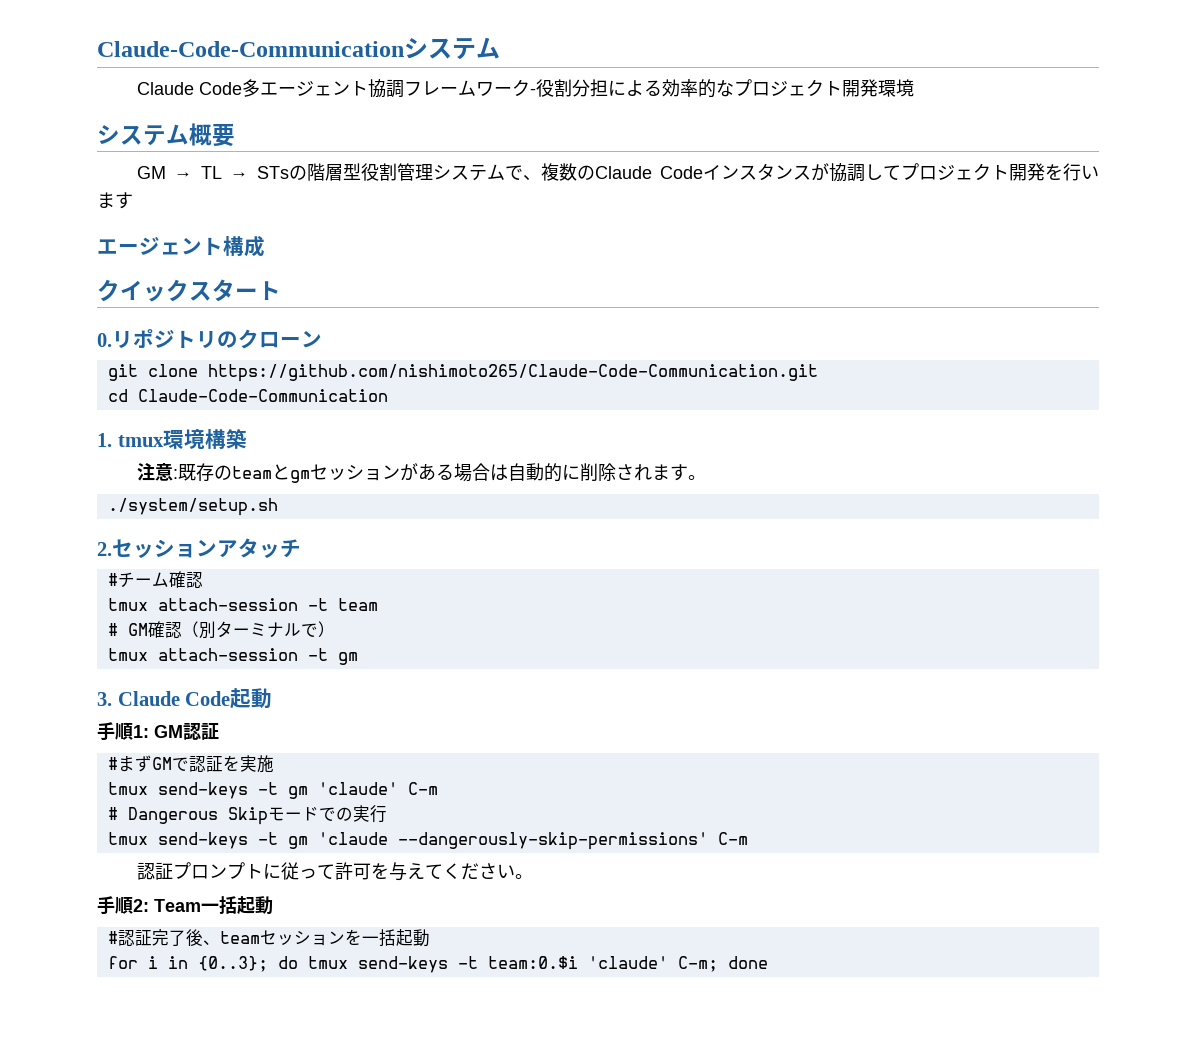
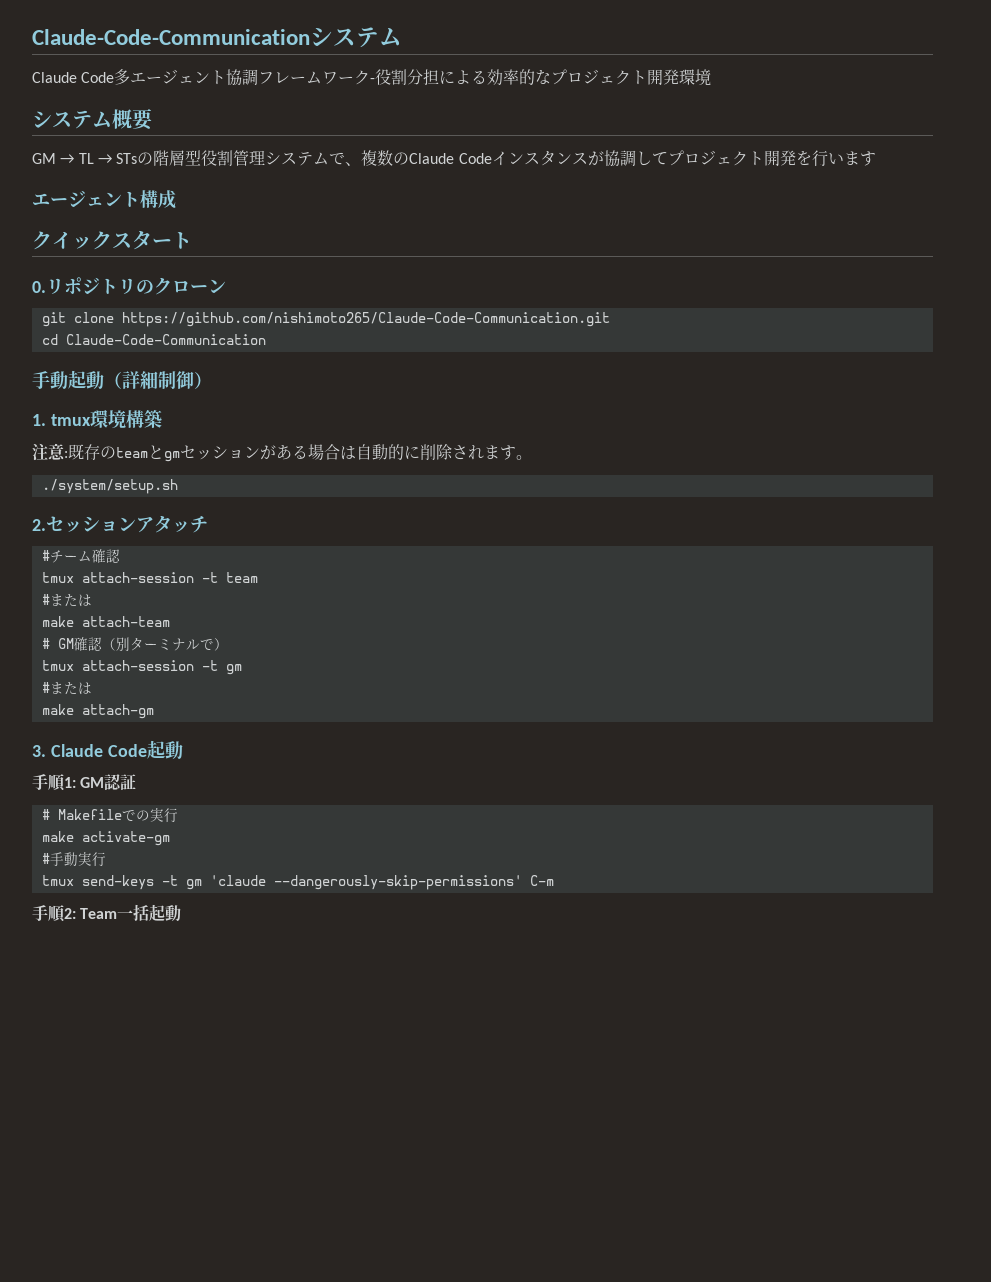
+ 手動起動（詳細制御）
  tmux attach-session -t team
+ #または
+ make attach-team
  tmux attach-session -t gm
+ #または
+ make attach-gm
- #まずGMで認証を実施
- tmux send-keys -t gm 'claude' C-m
- # Dangerous Skipモードでの実行
+ # Makefileでの実行
+ make activate-gm
+ #手動実行
- 認証プロンプトに従って許可を与えてください。
- #認証完了後、teamセッションを一括起動
- for i in {0..3}; do tmux send-keys -t team:0.$i 'claude' C-m; done

